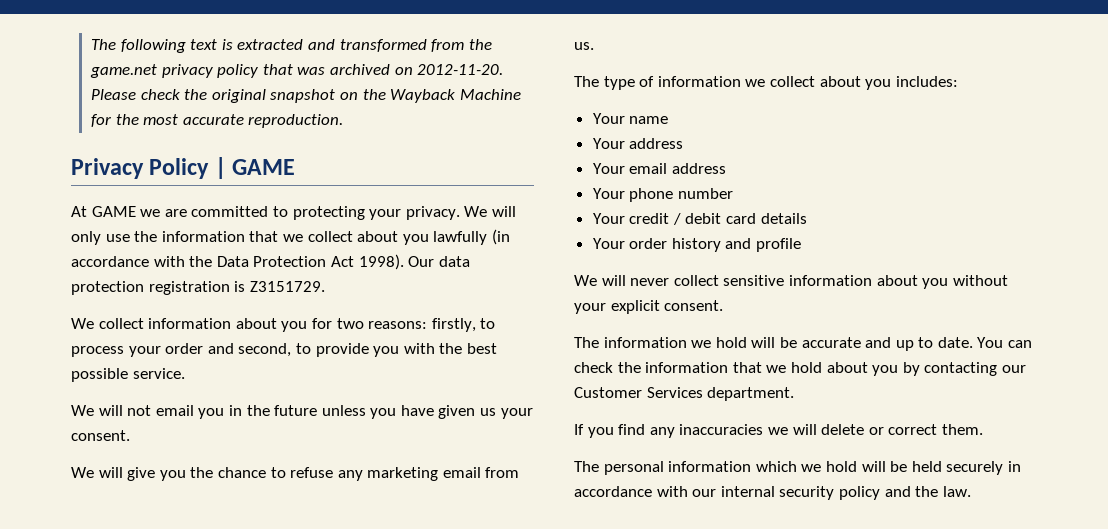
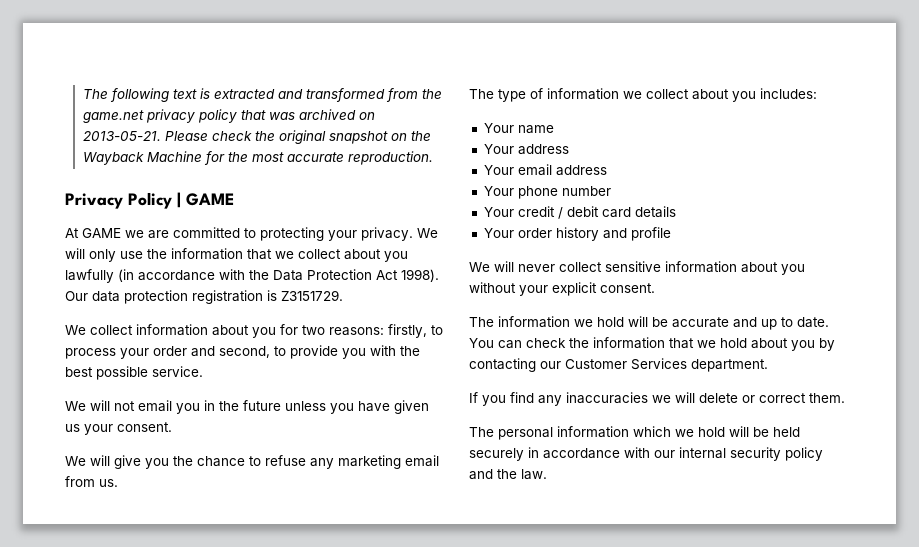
- The following text is extracted and transformed from the game.net privacy policy that was archived on 2012-11-20.
+ The following text is extracted and transformed from the game.net privacy policy that was archived on 2013-05-21.

